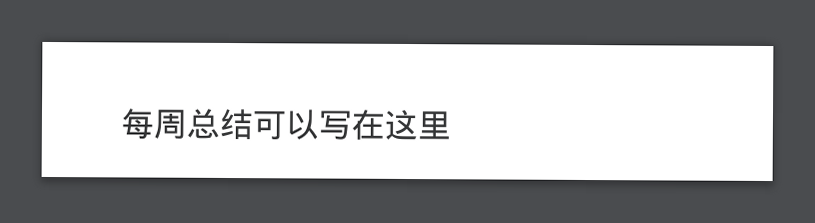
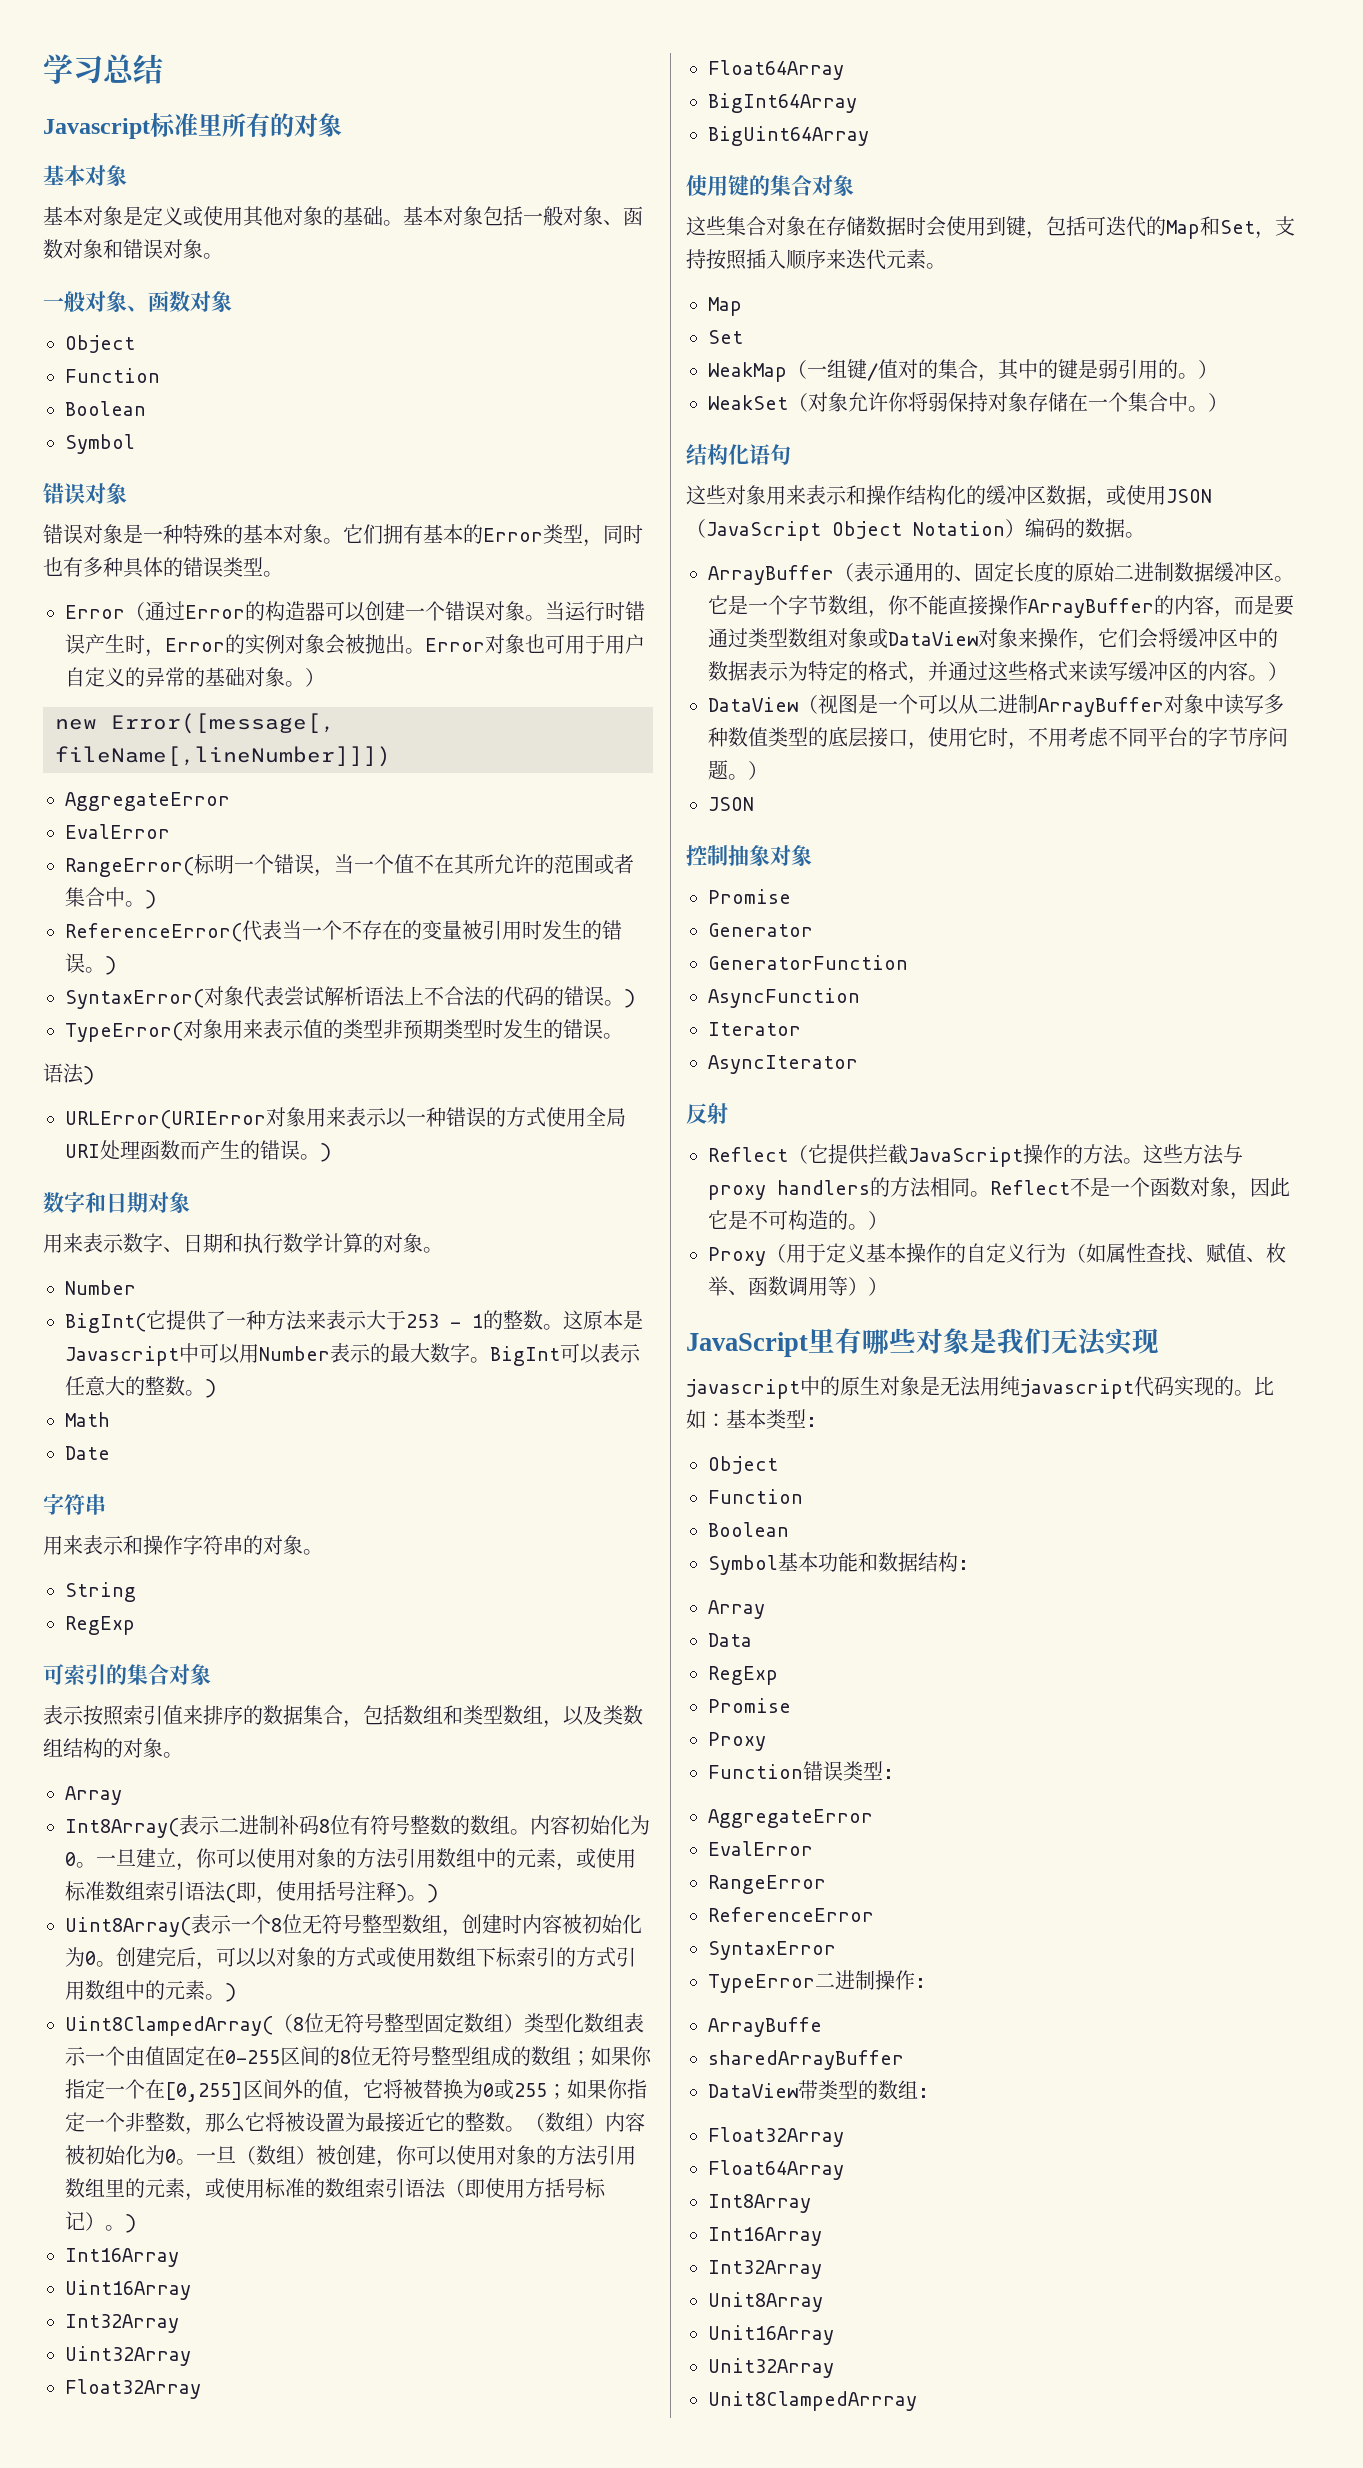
- 每周总结可以写在这里
+ 学习总结
+ Javascript标准里所有的对象
+ 基本对象
+ 基本对象是定义或使用其他对象的基础。基本对象包括一般对象、函数对象和错误对象。
+ 一般对象、函数对象
+ Object
+ Function
+ Boolean
+ Symbol
+ 错误对象
+ 错误对象是一种特殊的基本对象。它们拥有基本的Error类型，同时也有多种具体的错误类型。
+ Error（通过Error的构造器可以创建一个错误对象。当运行时错误产生时，Error的实例对象会被抛出。Error对象也可用于用户自定义的异常的基础对象。）
+ new Error([message[, fileName[,lineNumber]]])
+ AggregateError
+ EvalError
+ RangeError(标明一个错误，当一个值不在其所允许的范围或者集合中。)
+ ReferenceError(代表当一个不存在的变量被引用时发生的错误。)
+ SyntaxError(对象代表尝试解析语法上不合法的代码的错误。)
+ TypeError(对象用来表示值的类型非预期类型时发生的错误。
+ 语法)
+ URLError(URIError对象用来表示以一种错误的方式使用全局URI处理函数而产生的错误。)
+ 数字和日期对象
+ 用来表示数字、日期和执行数学计算的对象。
+ Number
+ BigInt(它提供了一种方法来表示大于253 - 1的整数。这原本是Javascript中可以用Number表示的最大数字。BigInt可以表示任意大的整数。)
+ Math
+ Date
+ 字符串
+ 用来表示和操作字符串的对象。
+ String
+ RegExp
+ 可索引的集合对象
+ 表示按照索引值来排序的数据集合，包括数组和类型数组，以及类数组结构的对象。
+ Array
+ Int8Array(表示二进制补码8位有符号整数的数组。内容初始化为0。一旦建立，你可以使用对象的方法引用数组中的元素，或使用标准数组索引语法(即，使用括号注释)。)
+ Uint8Array(表示一个8位无符号整型数组，创建时内容被初始化为0。创建完后，可以以对象的方式或使用数组下标索引的方式引用数组中的元素。)
+ Uint8ClampedArray(（8位无符号整型固定数组）类型化数组表示一个由值固定在0-255区间的8位无符号整型组成的数组；如果你指定一个在[0,255]区间外的值，它将被替换为0或255；如果你指定一个非整数，那么它将被设置为最接近它的整数。（数组）内容被初始化为0。一旦（数组）被创建，你可以使用对象的方法引用数组里的元素，或使用标准的数组索引语法（即使用方括号标记）。)
+ Int16Array
+ Uint16Array
+ Int32Array
+ Uint32Array
+ Float32Array
+ Float64Array
+ BigInt64Array
+ BigUint64Array
+ 使用键的集合对象
+ 这些集合对象在存储数据时会使用到键，包括可迭代的Map和Set，支持按照插入顺序来迭代元素。
+ Map
+ Set
+ WeakMap（一组键/值对的集合，其中的键是弱引用的。）
+ WeakSet（对象允许你将弱保持对象存储在一个集合中。）
+ 结构化语句
+ 这些对象用来表示和操作结构化的缓冲区数据，或使用JSON（JavaScript Object Notation）编码的数据。
+ ArrayBuffer（表示通用的、固定长度的原始二进制数据缓冲区。它是一个字节数组，你不能直接操作ArrayBuffer的内容，而是要通过类型数组对象或DataView对象来操作，它们会将缓冲区中的数据表示为特定的格式，并通过这些格式来读写缓冲区的内容。）
+ DataView（视图是一个可以从二进制ArrayBuffer对象中读写多种数值类型的底层接口，使用它时，不用考虑不同平台的字节序问题。）
+ JSON
+ 控制抽象对象
+ Promise
+ Generator
+ GeneratorFunction
+ AsyncFunction
+ Iterator
+ AsyncIterator
+ 反射
+ Reflect（它提供拦截JavaScript操作的方法。这些方法与proxy handlers的方法相同。Reflect不是一个函数对象，因此它是不可构造的。）
+ Proxy（用于定义基本操作的自定义行为（如属性查找、赋值、枚举、函数调用等））
+ JavaScript里有哪些对象是我们无法实现
+ javascript中的原生对象是无法用纯javascript代码实现的。比如：基本类型:
+ Object
+ Function
+ Boolean
+ Symbol基本功能和数据结构:
+ Array
+ Data
+ RegExp
+ Promise
+ Proxy
+ Function错误类型:
+ AggregateError
+ EvalError
+ RangeError
+ ReferenceError
+ SyntaxError
+ TypeError二进制操作:
+ ArrayBuffe
+ sharedArrayBuffer
+ DataView带类型的数组:
+ Float32Array
+ Float64Array
+ Int8Array
+ Int16Array
+ Int32Array
+ Unit8Array
+ Unit16Array
+ Unit32Array
+ Unit8ClampedArrray

